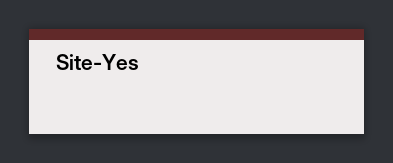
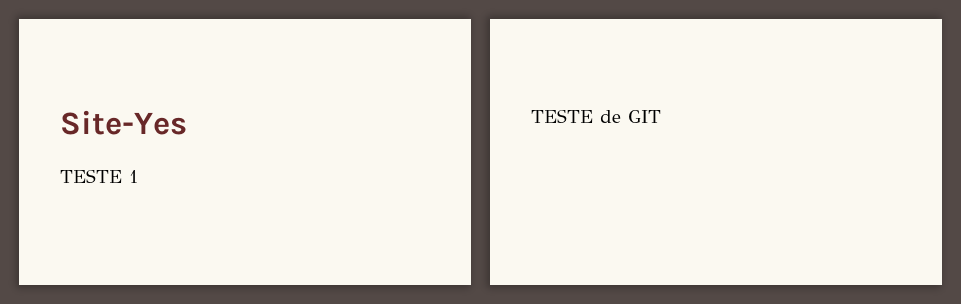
+ TESTE 1
+ TESTE de GIT

